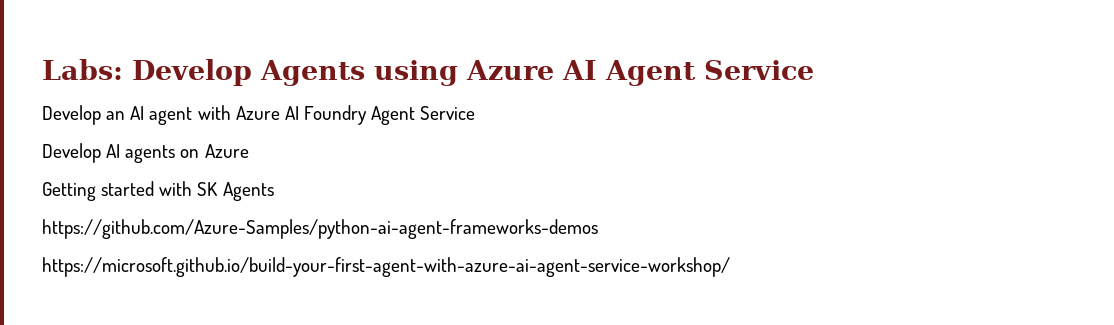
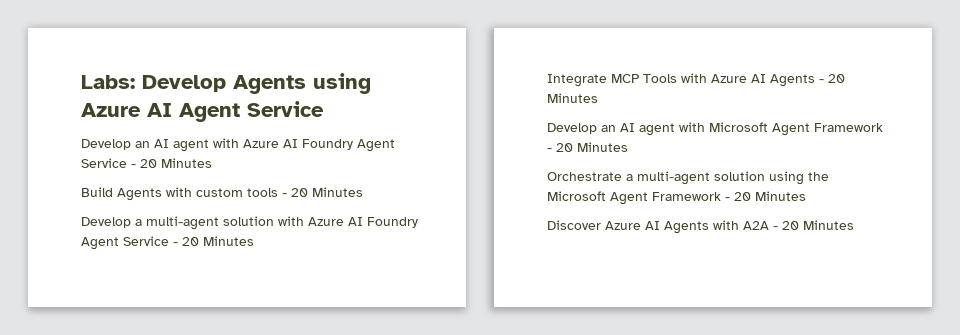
- Develop an AI agent with Azure AI Foundry Agent Service
- Develop AI agents on Azure
- Getting started with SK Agents
- https://github.com/Azure-Samples/python-ai-agent-frameworks-demos
- https://microsoft.github.io/build-your-first-agent-with-azure-ai-agent-service-workshop/
+ Develop an AI agent with Azure AI Foundry Agent Service - 20 Minutes
+ Build Agents with custom tools - 20 Minutes
+ Develop a multi-agent solution with Azure AI Foundry Agent Service - 20 Minutes
+ Integrate MCP Tools with Azure AI Agents - 20 Minutes
+ Develop an AI agent with Microsoft Agent Framework - 20 Minutes
+ Orchestrate a multi-agent solution using the Microsoft Agent Framework - 20 Minutes
+ Discover Azure AI Agents with A2A - 20 Minutes

